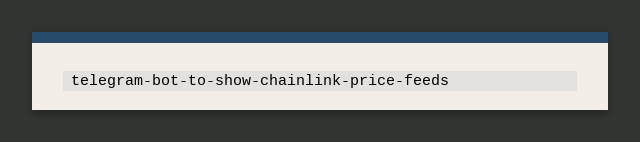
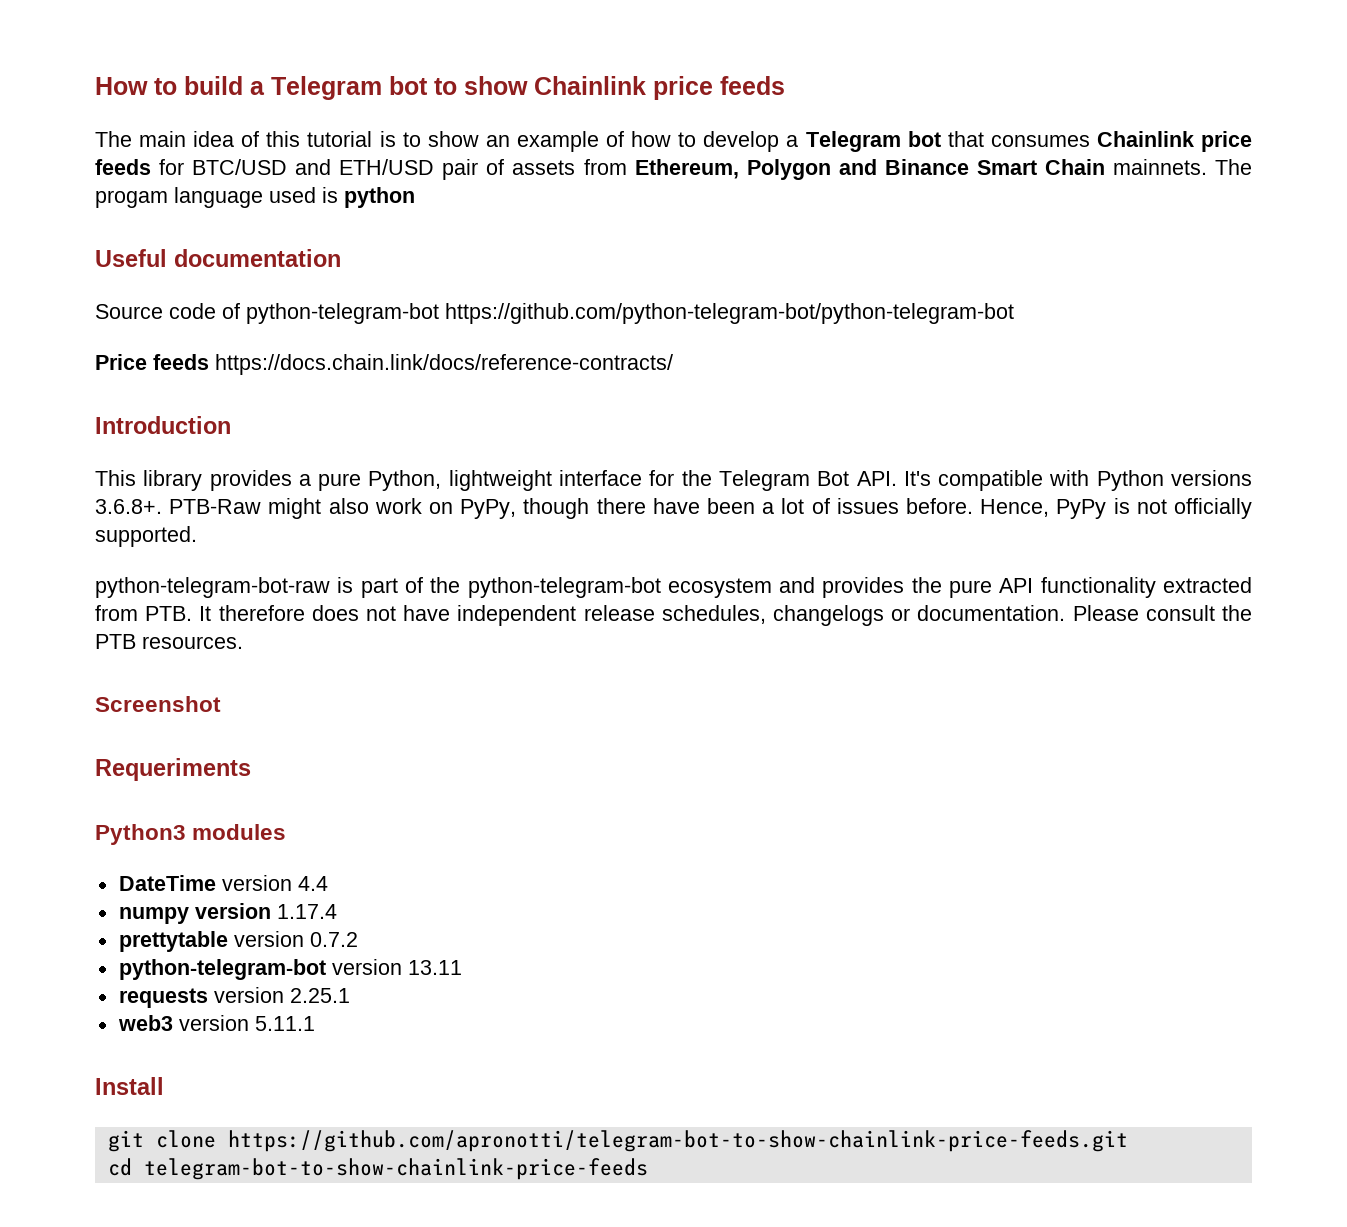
- telegram-bot-to-show-chainlink-price-feeds
+ How to build a Telegram bot to show Chainlink price feeds
+ The main idea of this tutorial is to show an example of how to develop a Telegram bot that consumes Chainlink price feeds for BTC/USD and ETH/USD pair of assets from Ethereum, Polygon and Binance Smart Chain mainnets. The progam language used is python
+ Useful documentation
+ Source code of python-telegram-bot https://github.com/python-telegram-bot/python-telegram-bot
+ Price feeds https://docs.chain.link/docs/reference-contracts/
+ Introduction
+ This library provides a pure Python, lightweight interface for the Telegram Bot API. It's compatible with Python versions 3.6.8+. PTB-Raw might also work on PyPy, though there have been a lot of issues before. Hence, PyPy is not officially supported.
+ python-telegram-bot-raw is part of the python-telegram-bot ecosystem and provides the pure API functionality extracted from PTB. It therefore does not have independent release schedules, changelogs or documentation. Please consult the PTB resources.
+ Screenshot
+ Requeriments
+ Python3 modules
+ DateTime version 4.4
+ numpy version 1.17.4
+ prettytable version 0.7.2
+ python-telegram-bot version 13.11
+ requests version 2.25.1
+ web3 version 5.11.1
+ Install
+ git clone https://github.com/apronotti/telegram-bot-to-show-chainlink-price-feeds.git
+ cd telegram-bot-to-show-chainlink-price-feeds

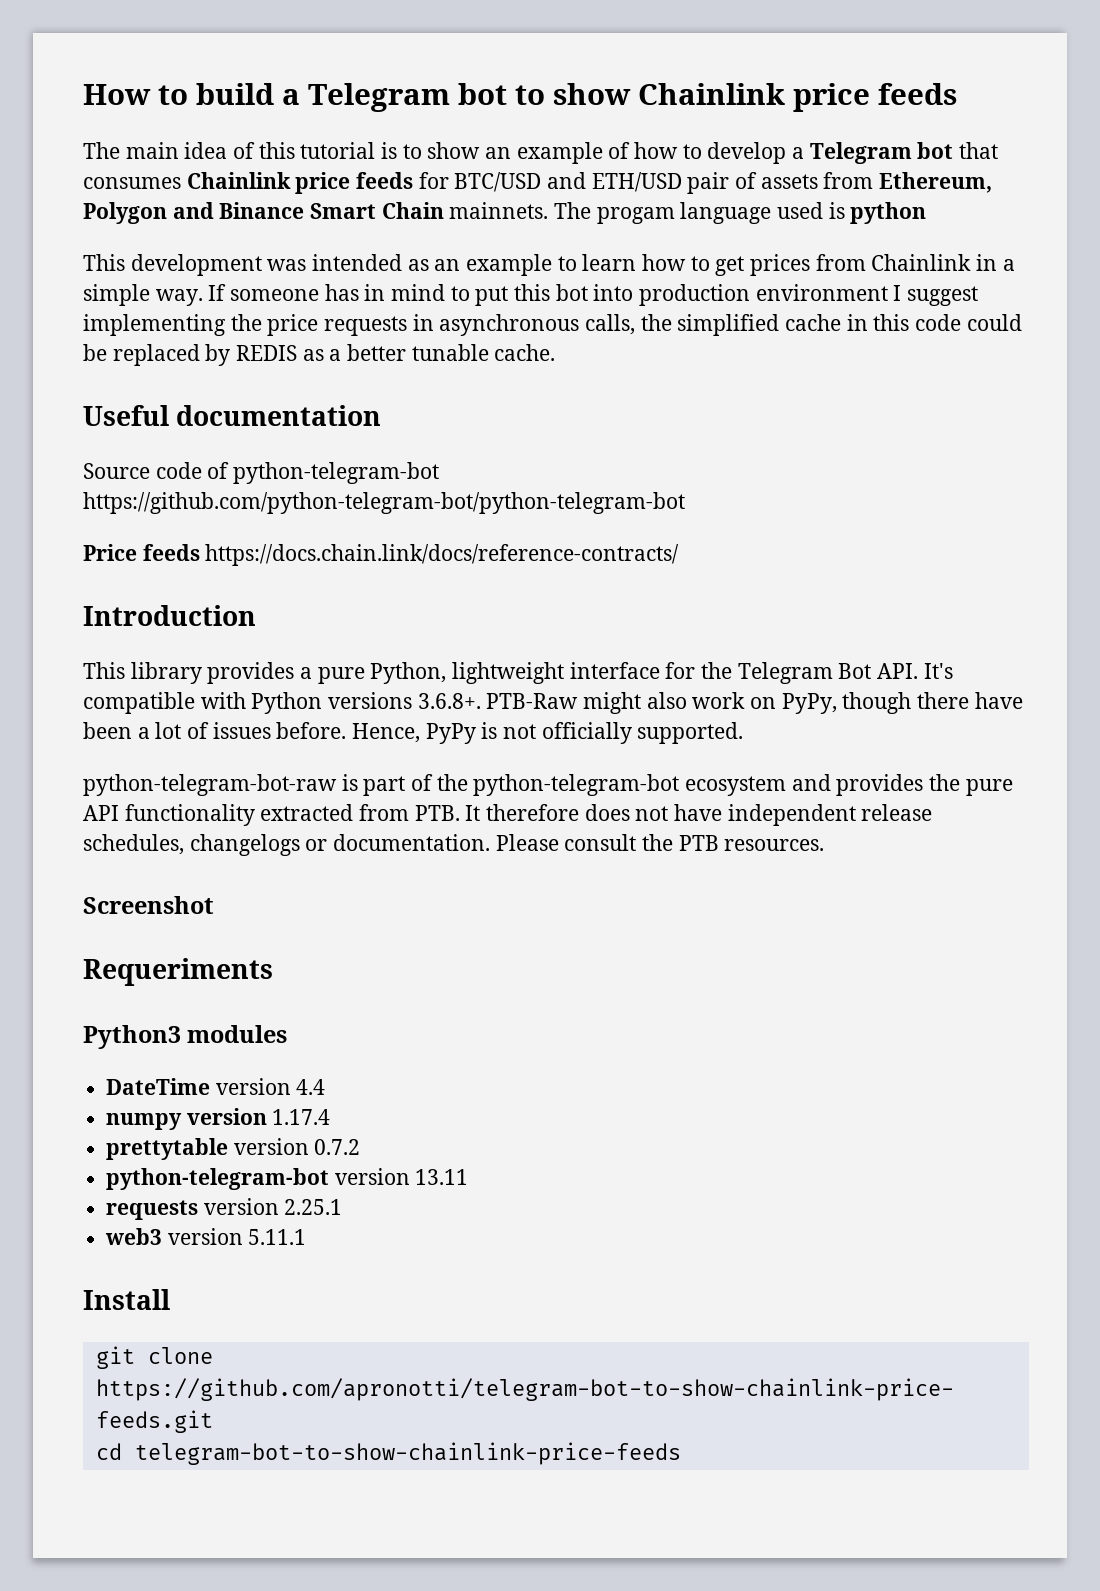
+ This development was intended as an example to learn how to get prices from Chainlink in a simple way. If someone has in mind to put this bot into production environment I suggest implementing the price requests in asynchronous calls, the simplified cache in this code could be replaced by REDIS as a better tunable cache.

